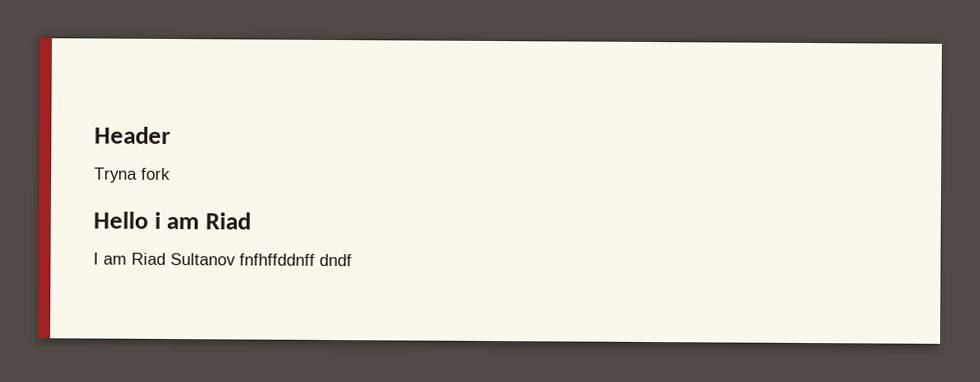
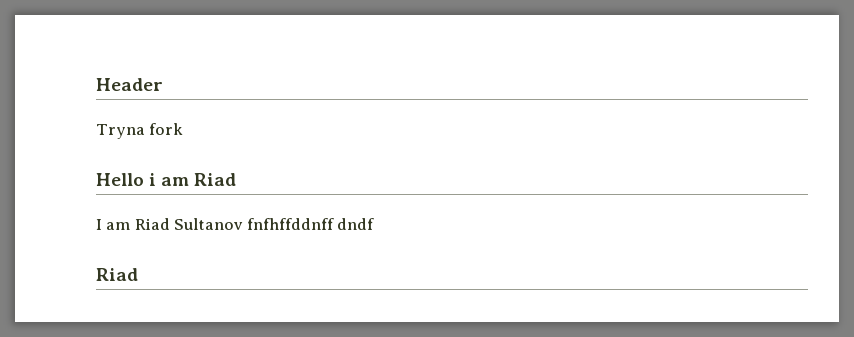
  I am Riad Sultanov fnfhffddnff dndf
+ Riad

